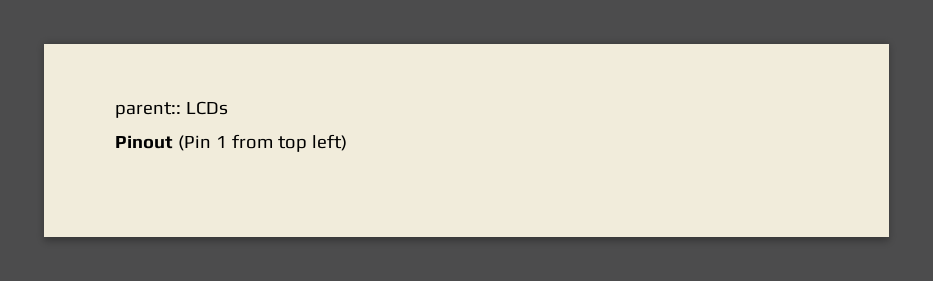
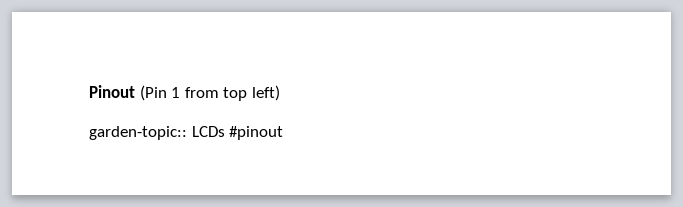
- parent:: LCDs
+ garden-topic:: LCDs #pinout

